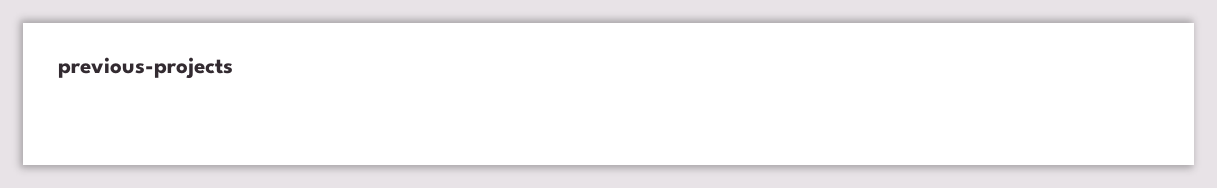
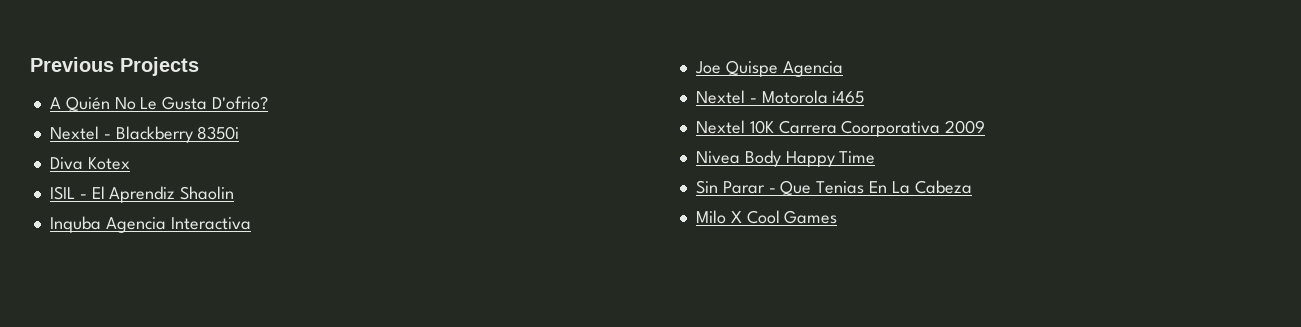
- previous-projects
+ Previous Projects
+ A Quién No Le Gusta D'ofrio?
+ Nextel - Blackberry 8350i
+ Diva Kotex
+ ISIL - El Aprendiz Shaolin
+ Inquba Agencia Interactiva
+ Joe Quispe Agencia
+ Nextel - Motorola i465
+ Nextel 10K Carrera Coorporativa 2009
+ Nivea Body Happy Time
+ Sin Parar - Que Tenias En La Cabeza
+ Milo X Cool Games

